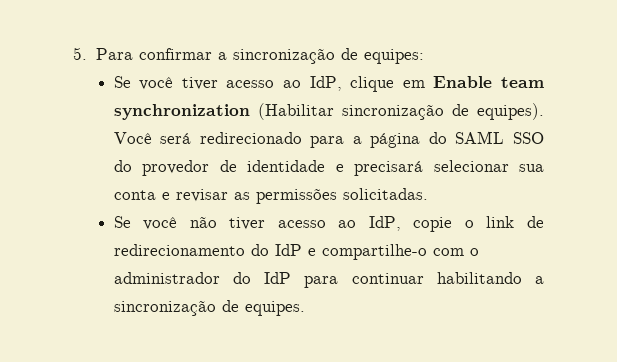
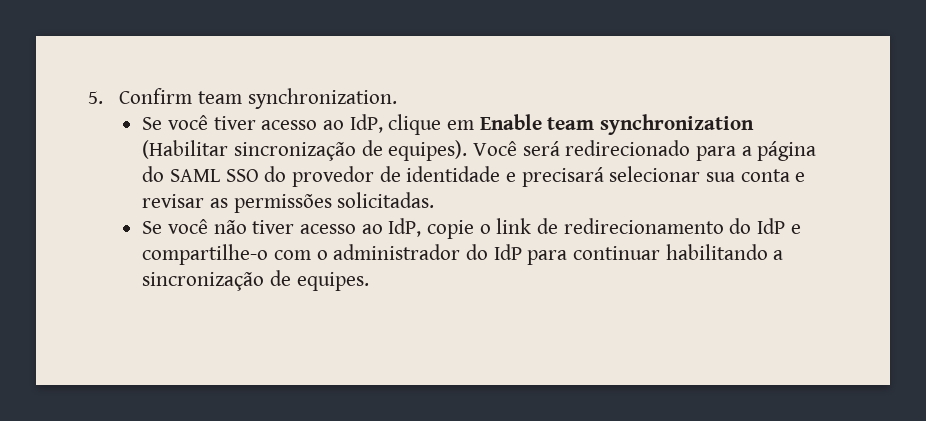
- 5. Para confirmar a sincronização de equipes:
+ 5. Confirm team synchronization.

